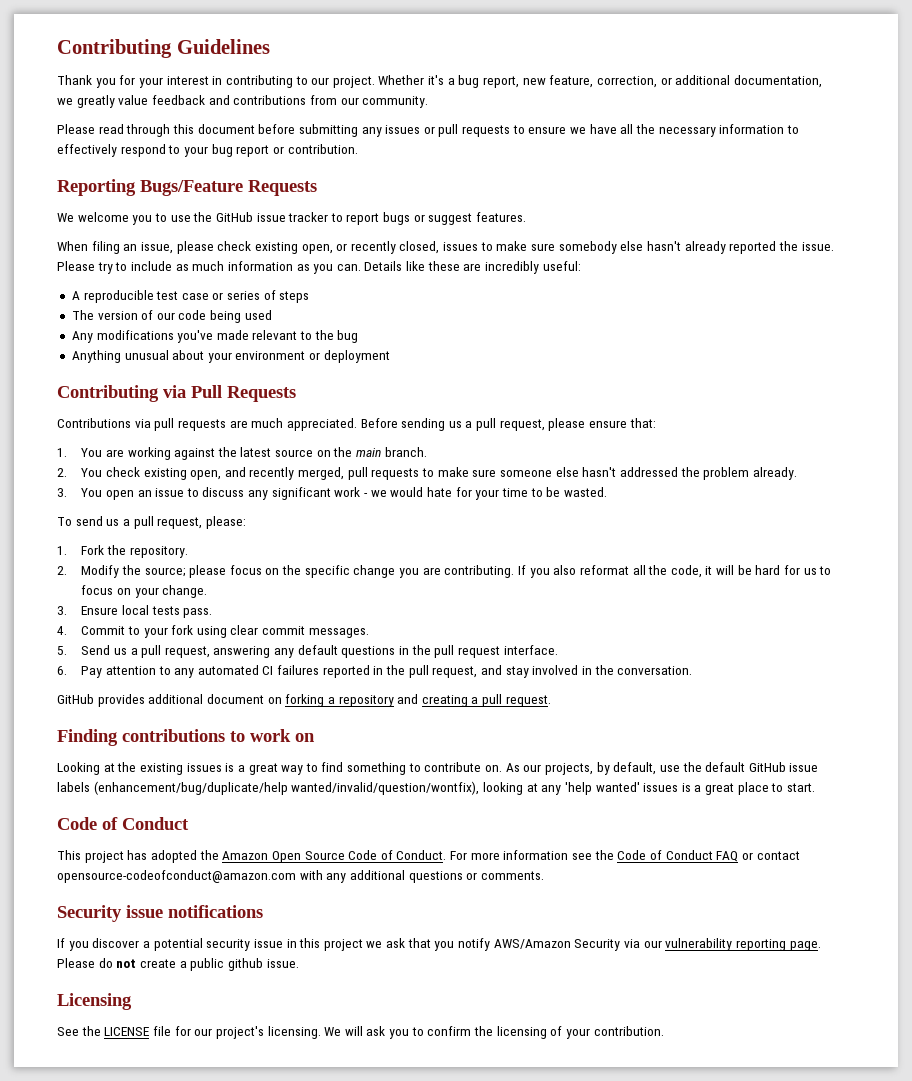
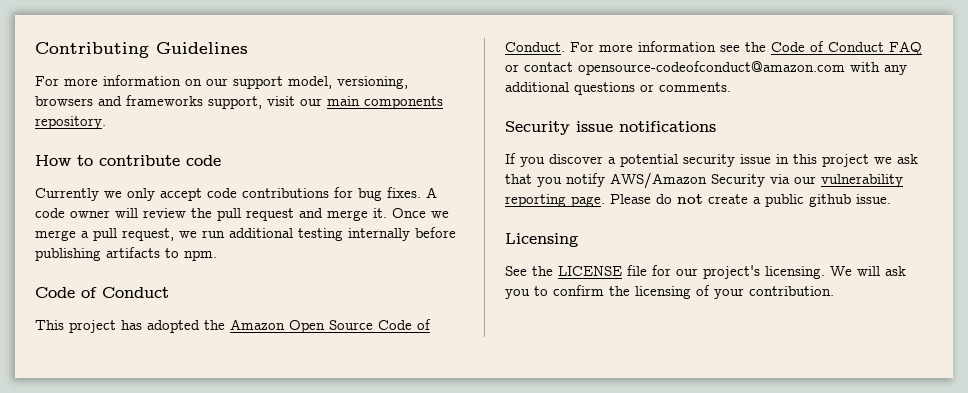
- Thank you for your interest in contributing to our project. Whether it's a bug report, new feature, correction, or additional documentation, we greatly value feedback and contributions from our community.
- Please read through this document before submitting any issues or pull requests to ensure we have all the necessary information to effectively respond to your bug report or contribution.
- Reporting Bugs/Feature Requests
- We welcome you to use the GitHub issue tracker to report bugs or suggest features.
- When filing an issue, please check existing open, or recently closed, issues to make sure somebody else hasn't already reported the issue. Please try to include as much information as you can. Details like these are incredibly useful:
- A reproducible test case or series of steps
- The version of our code being used
- Any modifications you've made relevant to the bug
- Anything unusual about your environment or deployment
- Contributing via Pull Requests
- Contributions via pull requests are much appreciated. Before sending us a pull request, please ensure that:
- 1. You are working against the latest source on the main branch.
- 2. You check existing open, and recently merged, pull requests to make sure someone else hasn't addressed the problem already.
- 3. You open an issue to discuss any significant work - we would hate for your time to be wasted.
- To send us a pull request, please:
- 1. Fork the repository.
- 2. Modify the source; please focus on the specific change you are contributing. If you also reformat all the code, it will be hard for us to focus on your change.
- 3. Ensure local tests pass.
- 4. Commit to your fork using clear commit messages.
- 5. Send us a pull request, answering any default questions in the pull request interface.
- 6. Pay attention to any automated CI failures reported in the pull request, and stay involved in the conversation.
- GitHub provides additional document on forking a repository and creating a pull request.
- Finding contributions to work on
- Looking at the existing issues is a great way to find something to contribute on. As our projects, by default, use the default GitHub issue labels (enhancement/bug/duplicate/help wanted/invalid/question/wontfix), looking at any 'help wanted' issues is a great place to start.
+ For more information on our support model, versioning, browsers and frameworks support, visit our main components repository.
+ How to contribute code
+ Currently we only accept code contributions for bug fixes. A code owner will review the pull request and merge it. Once we merge a pull request, we run additional testing internally before publishing artifacts to npm.

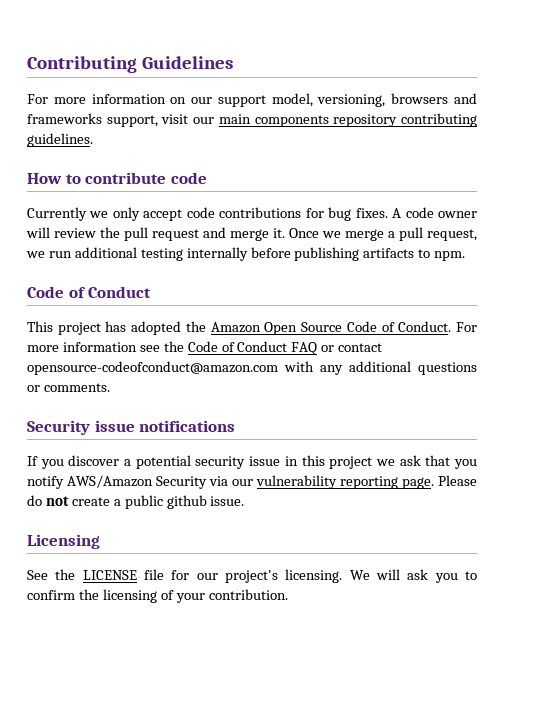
- For more information on our support model, versioning, browsers and frameworks support, visit our main components repository.
+ For more information on our support model, versioning, browsers and frameworks support, visit our main components repository contributing guidelines.

